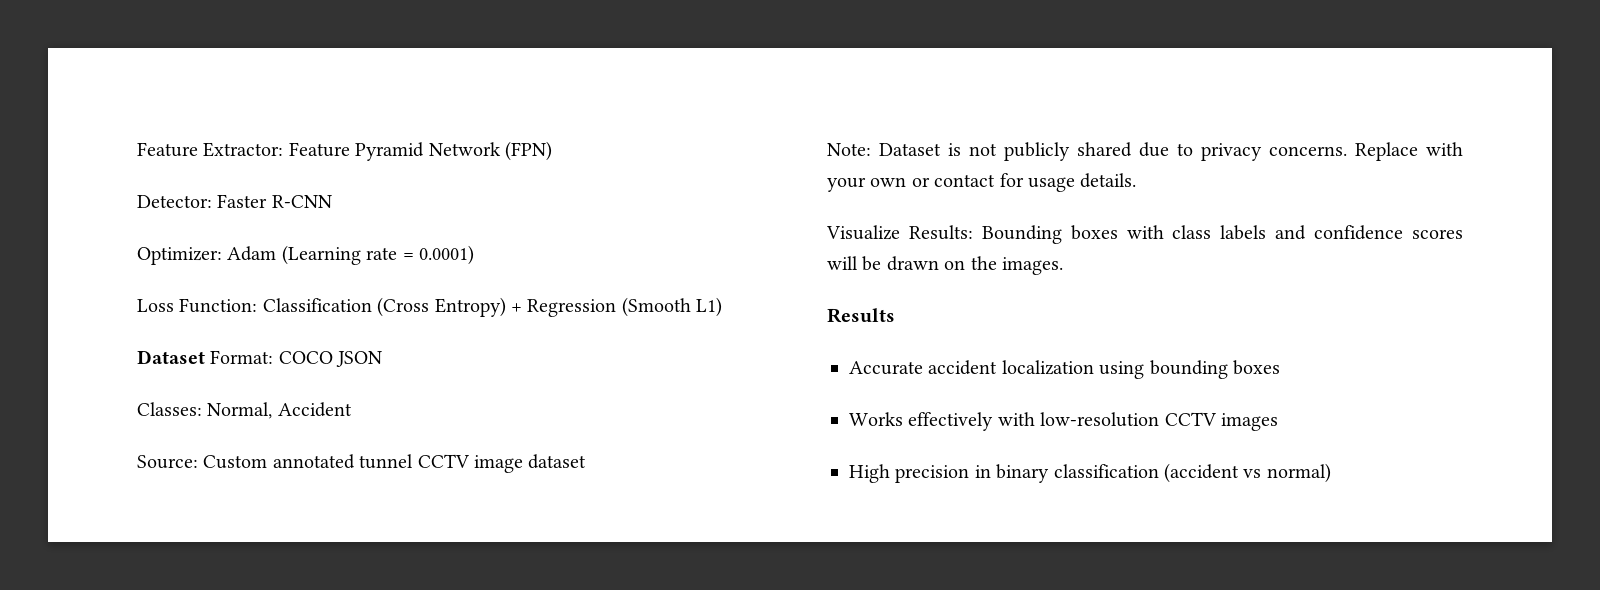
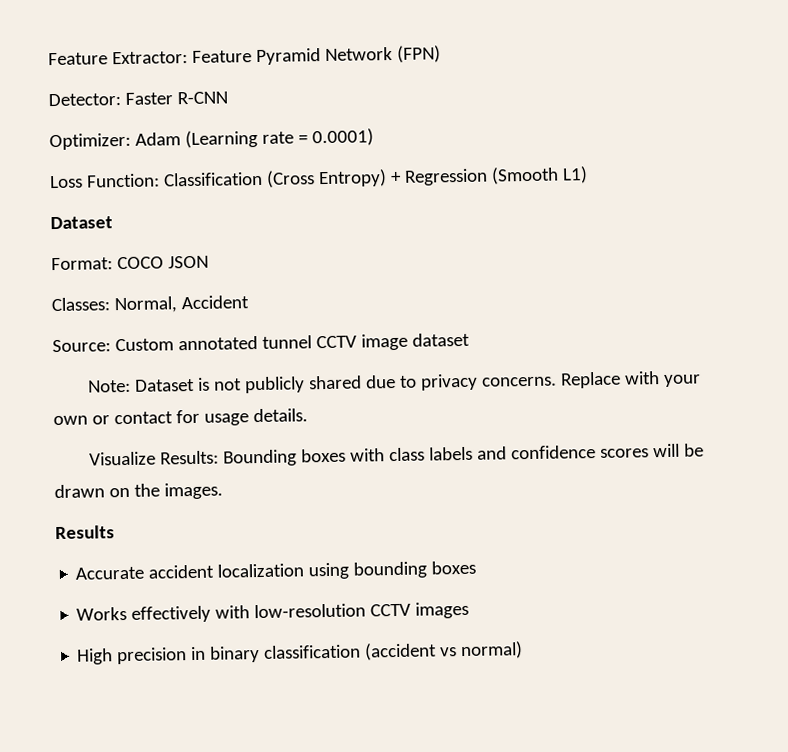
  Loss Function: Classification (Cross Entropy) + Regression (Smooth L1)
- Dataset Format: COCO JSON
+ Dataset
+ Format: COCO JSON

